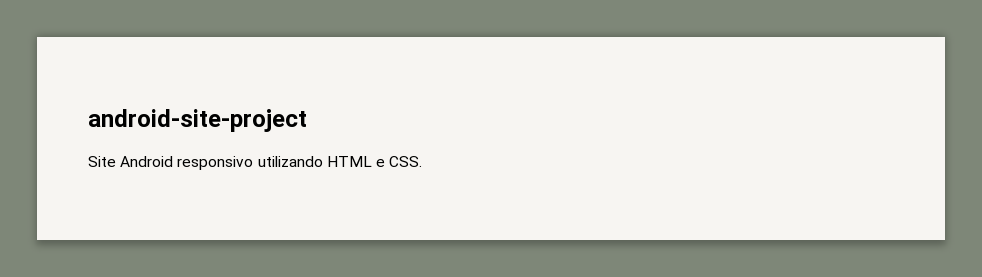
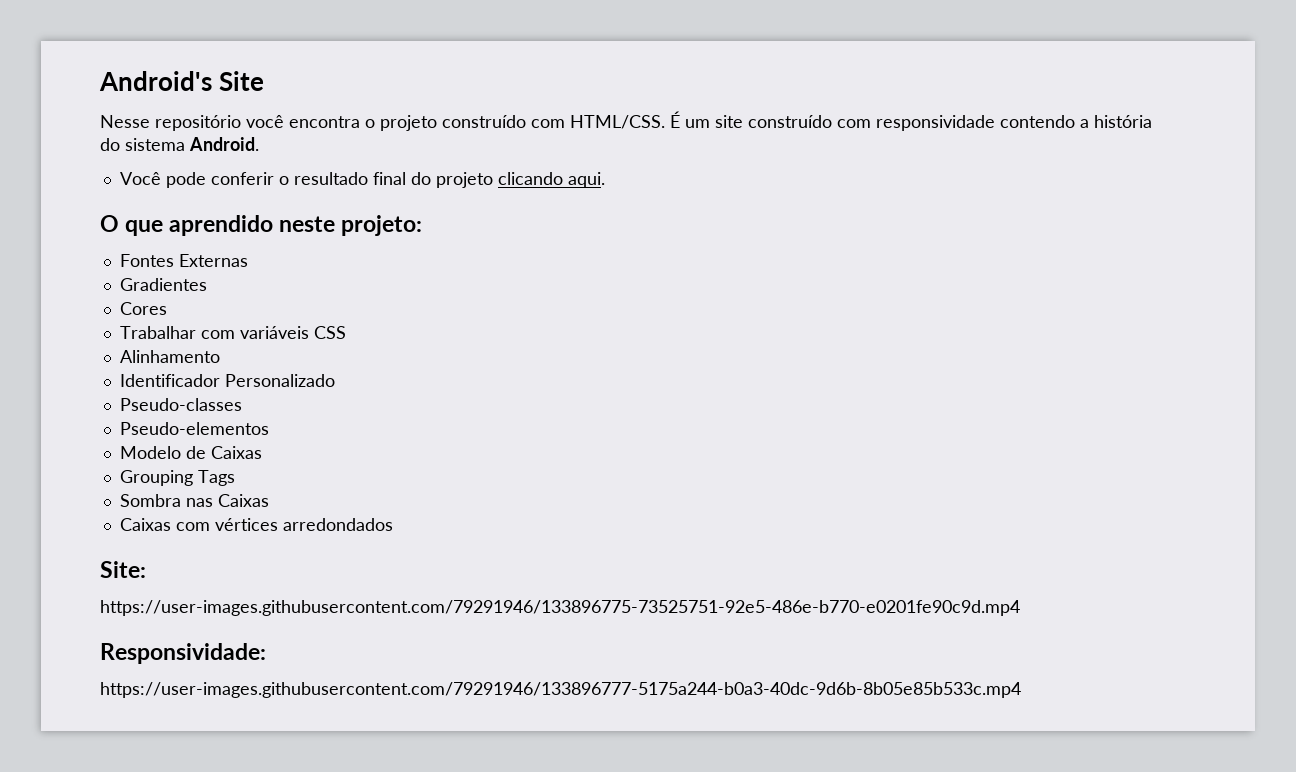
- android-site-project
- Site Android responsivo utilizando HTML e CSS.
+ Android's Site
+ Nesse repositório você encontra o projeto construído com HTML/CSS. É um site construído com responsividade contendo a história do sistema Android.
+ Você pode conferir o resultado final do projeto clicando aqui.
+ O que aprendido neste projeto:
+ Fontes Externas
+ Gradientes
+ Cores
+ Trabalhar com variáveis CSS
+ Alinhamento
+ Identificador Personalizado
+ Pseudo-classes
+ Pseudo-elementos
+ Modelo de Caixas
+ Grouping Tags
+ Sombra nas Caixas
+ Caixas com vértices arredondados
+ Site:
+ https://user-images.githubusercontent.com/79291946/133896775-73525751-92e5-486e-b770-e0201fe90c9d.mp4
+ Responsividade:
+ https://user-images.githubusercontent.com/79291946/133896777-5175a244-b0a3-40dc-9d6b-8b05e85b533c.mp4

